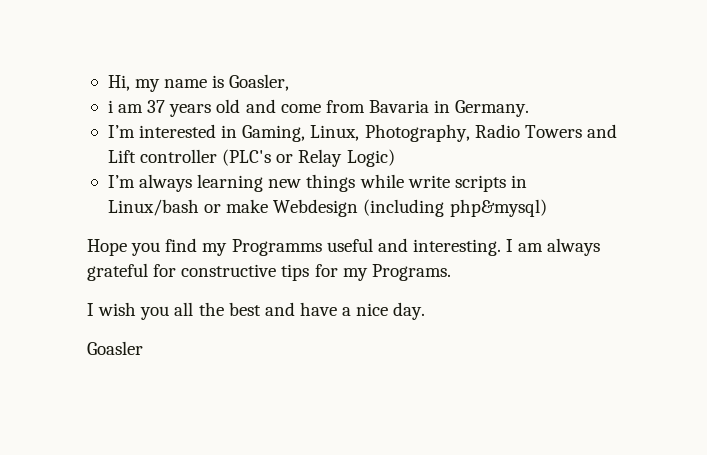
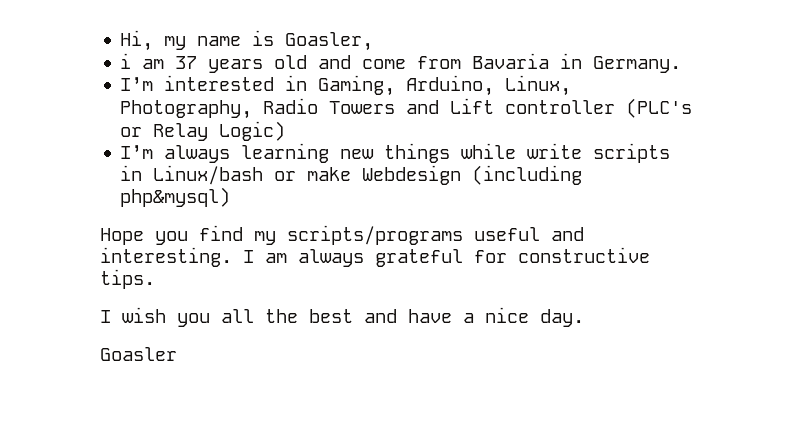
- I’m interested in Gaming, Linux, Photography, Radio Towers and Lift controller (PLC's or Relay Logic)
+ I’m interested in Gaming, Arduino, Linux, Photography, Radio Towers and Lift controller (PLC's or Relay Logic)
- Hope you find my Programms useful and interesting.
+ Hope you find my scripts/programs useful and interesting.
- I am always grateful for constructive tips for my Programs.
+ I am always grateful for constructive tips.

